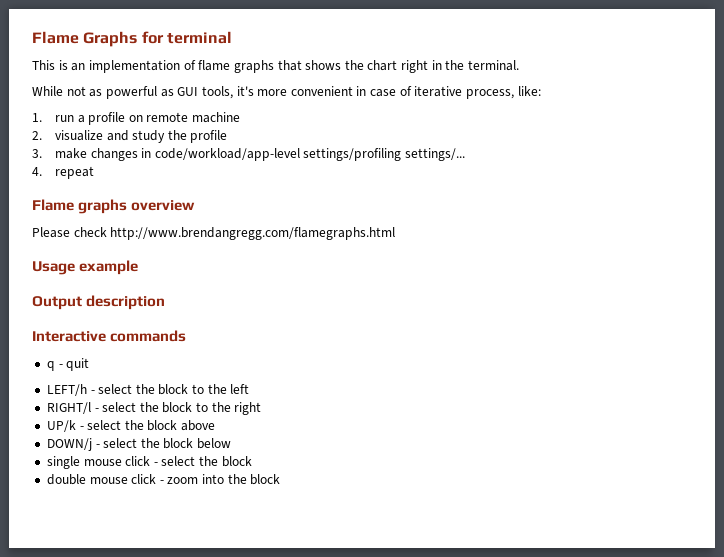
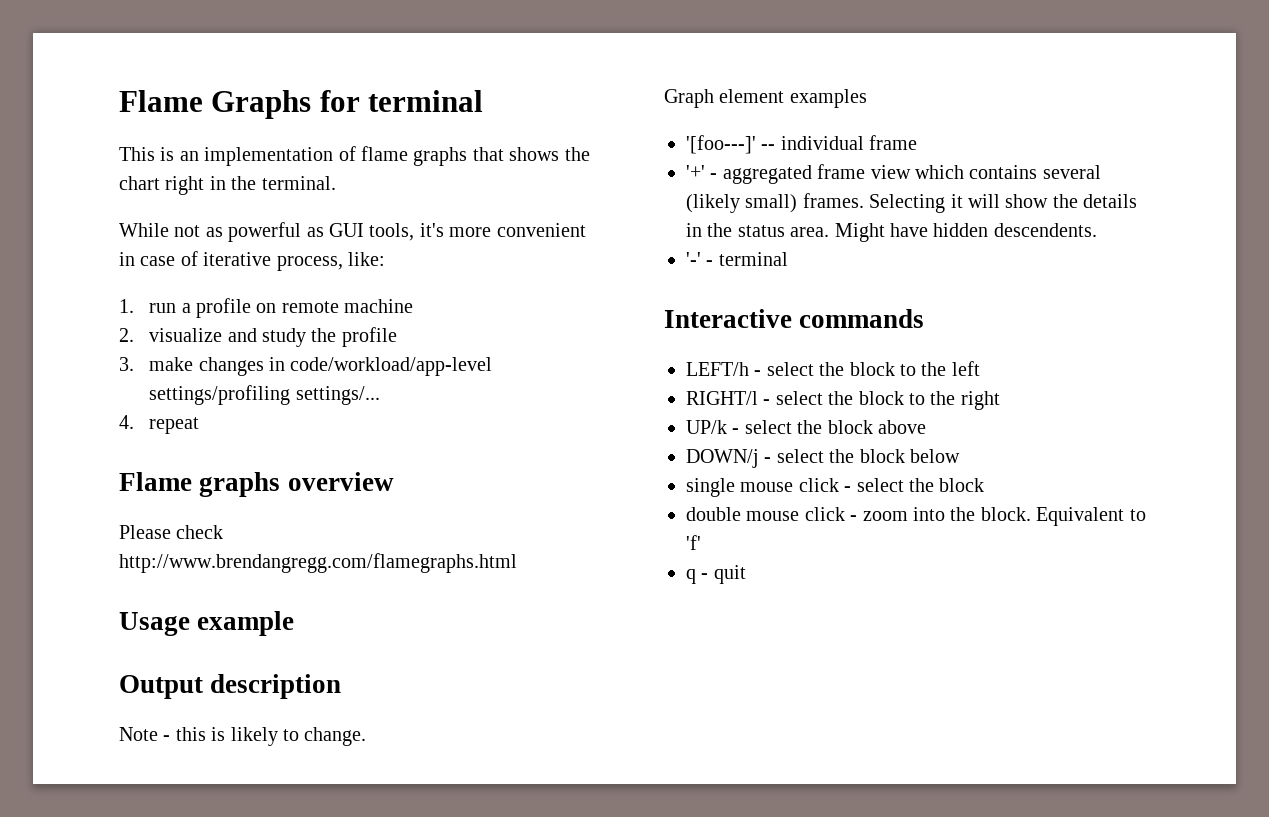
+ Note - this is likely to change.
+ Graph element examples
+ '[foo---]' -- individual frame
+ '+' - aggregated frame view which contains several (likely small) frames. Selecting it will show the details in the status area. Might have hidden descendents.
+ '-' - terminal
- q - quit
- double mouse click - zoom into the block
+ double mouse click - zoom into the block. Equivalent to 'f'
+ q - quit

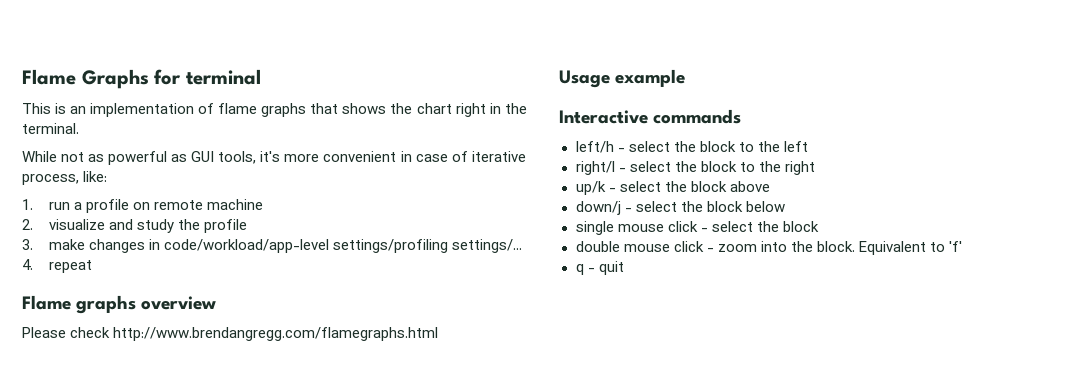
- Output description
- Note - this is likely to change.
- Graph element examples
- '[foo---]' -- individual frame
- '+' - aggregated frame view which contains several (likely small) frames. Selecting it will show the details in the status area. Might have hidden descendents.
- '-' - terminal
- LEFT/h - select the block to the left
+ left/h - select the block to the left
- RIGHT/l - select the block to the right
+ right/l - select the block to the right
- UP/k - select the block above
+ up/k - select the block above
- DOWN/j - select the block below
+ down/j - select the block below

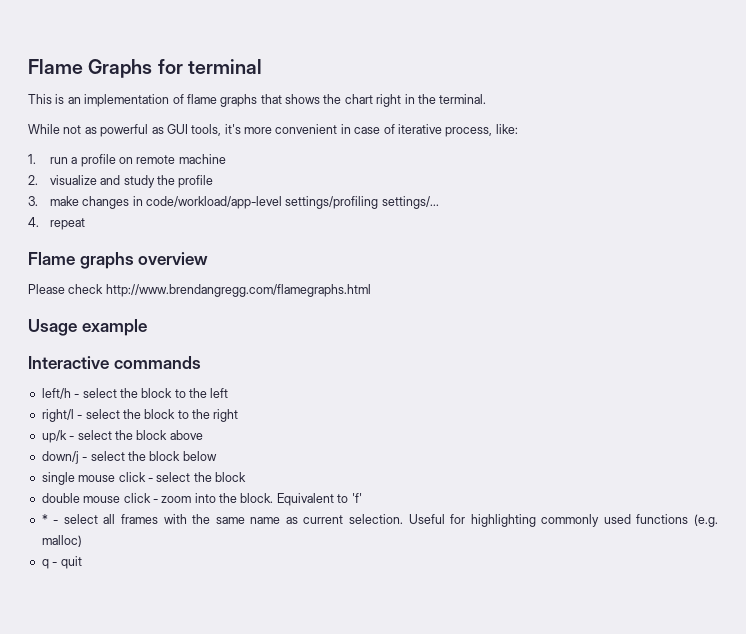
+ * - select all frames with the same name as current selection. Useful for highlighting commonly used functions (e.g. malloc)

